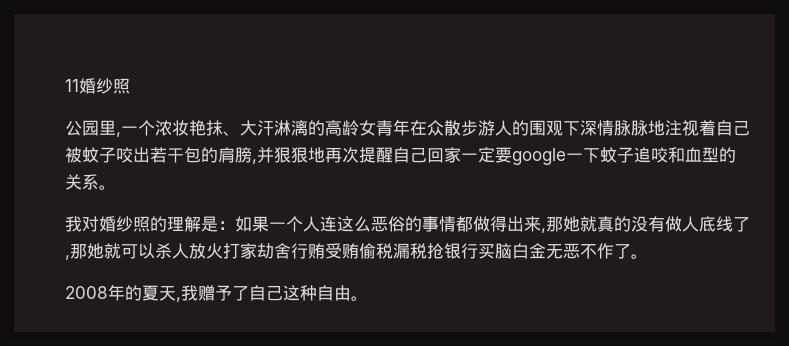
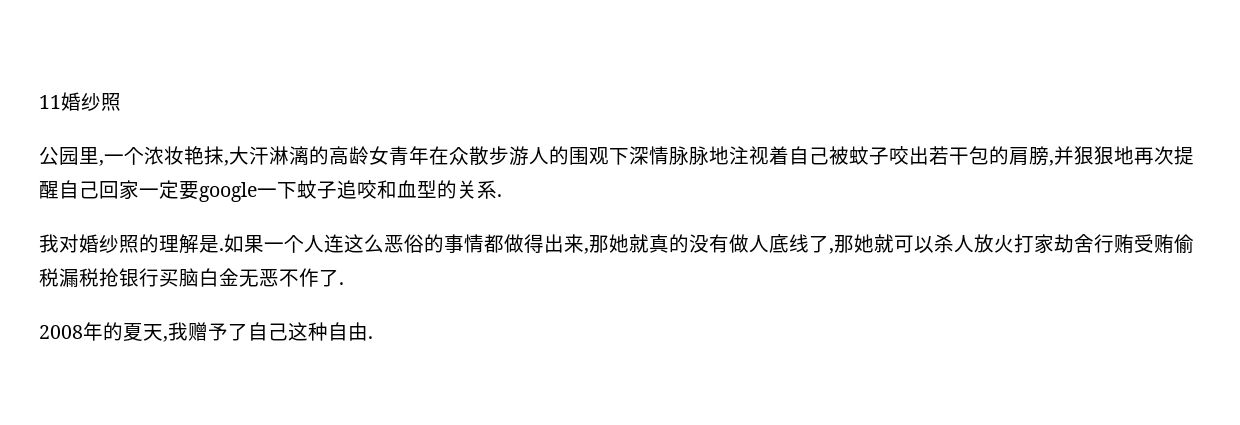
- 公园里,一个浓妆艳抹、大汗淋漓的高龄女青年在众散步游人的围观下深情脉脉地注视着自己被蚊子咬出若干包的肩膀,并狠狠地再次提醒自己回家一定要google一下蚊子追咬和血型的关系。
+ 公园里,一个浓妆艳抹,大汗淋漓的高龄女青年在众散步游人的围观下深情脉脉地注视着自己被蚊子咬出若干包的肩膀,并狠狠地再次提醒自己回家一定要google一下蚊子追咬和血型的关系.
- 我对婚纱照的理解是：如果一个人连这么恶俗的事情都做得出来,那她就真的没有做人底线了,那她就可以杀人放火打家劫舍行贿受贿偷税漏税抢银行买脑白金无恶不作了。
+ 我对婚纱照的理解是.如果一个人连这么恶俗的事情都做得出来,那她就真的没有做人底线了,那她就可以杀人放火打家劫舍行贿受贿偷税漏税抢银行买脑白金无恶不作了.
- 2008年的夏天,我赠予了自己这种自由。
+ 2008年的夏天,我赠予了自己这种自由.

